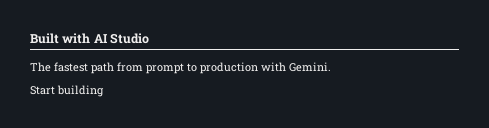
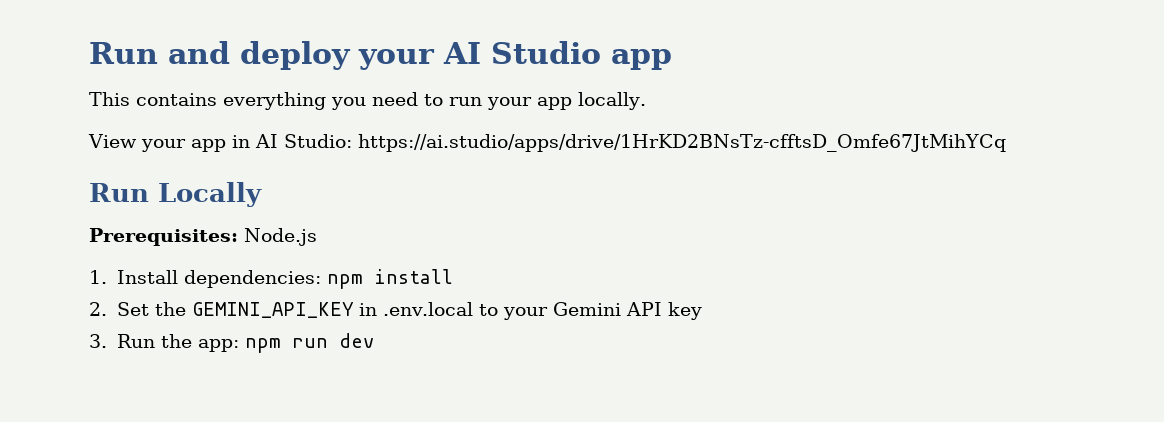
- Built with AI Studio
- The fastest path from prompt to production with Gemini.
- Start building
+ Run and deploy your AI Studio app
+ This contains everything you need to run your app locally.
+ View your app in AI Studio: https://ai.studio/apps/drive/1HrKD2BNsTz-cfftsD_Omfe67JtMihYCq
+ Run Locally
+ Prerequisites: Node.js
+ 1. Install dependencies: npm install
+ 2. Set the GEMINI_API_KEY in .env.local to your Gemini API key
+ 3. Run the app: npm run dev

